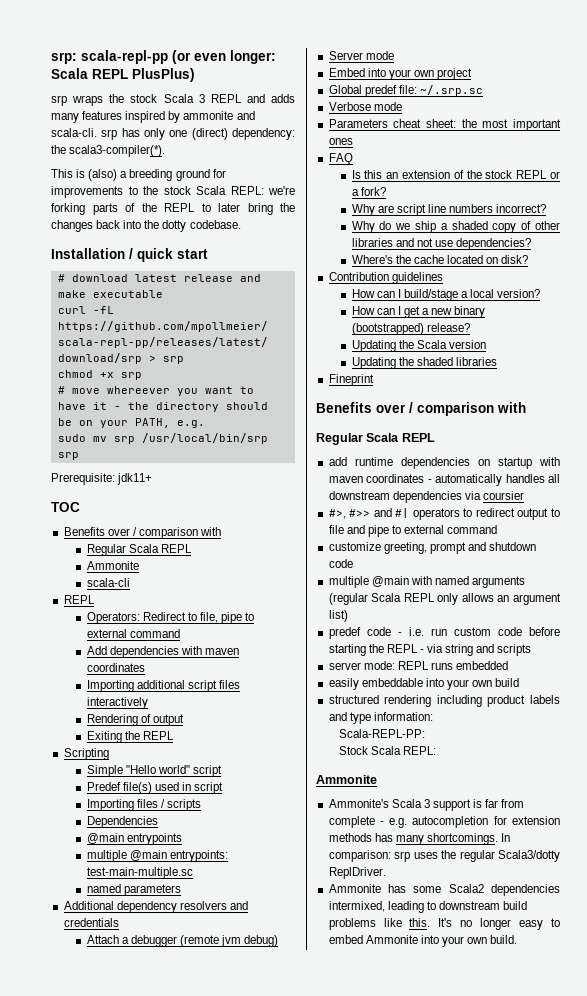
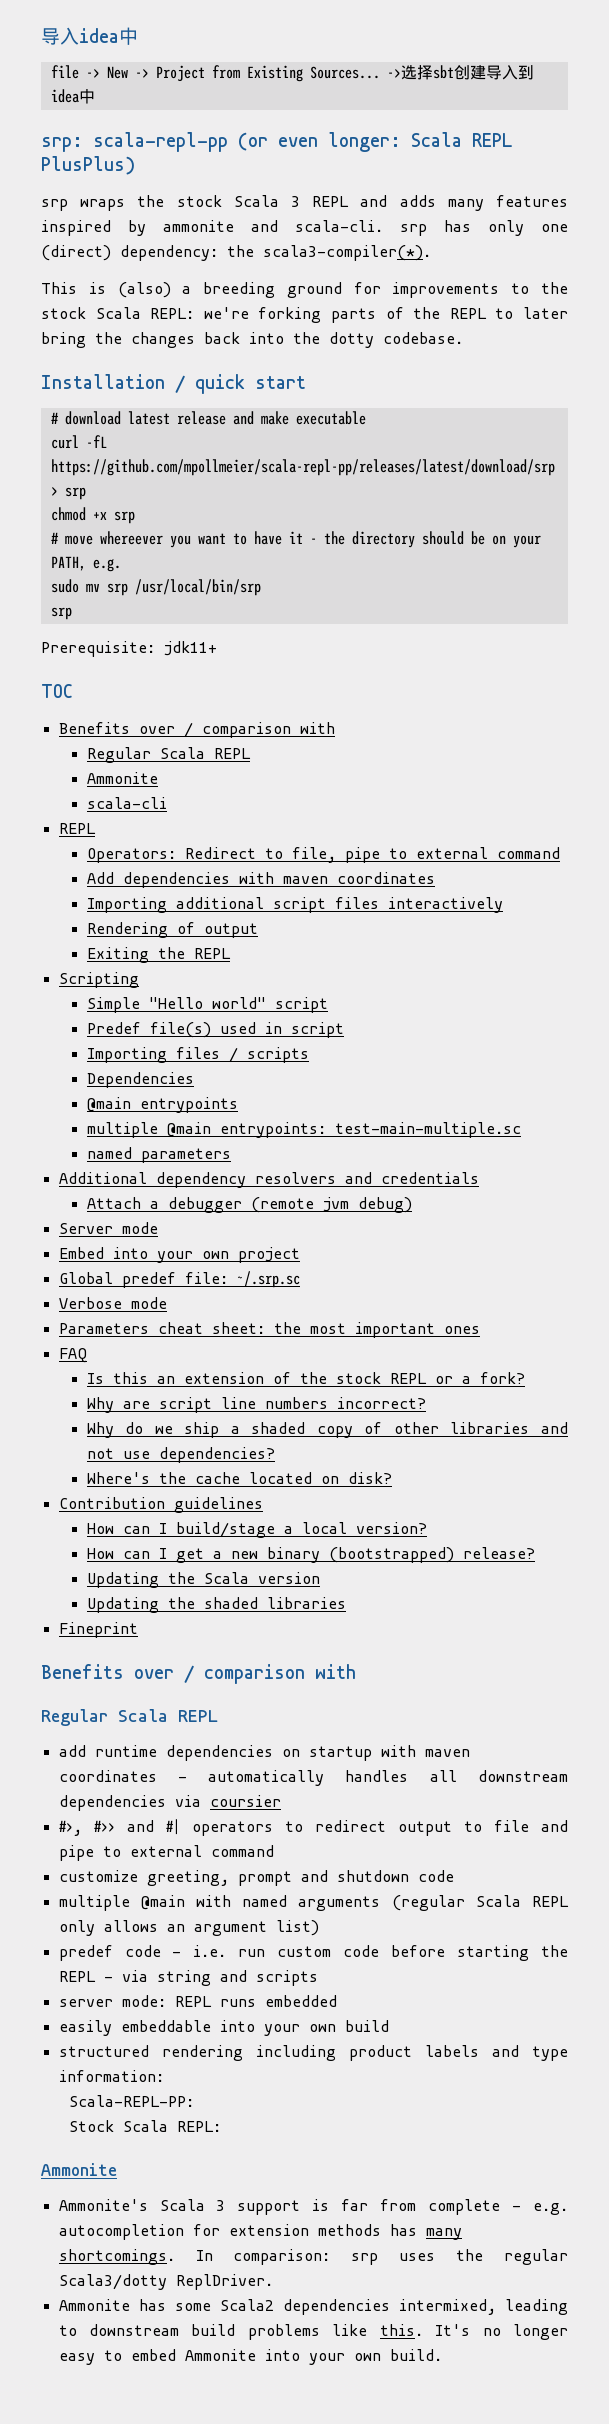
+ 导入idea中
+ file -> New -> Project from Existing Sources... ->选择sbt创建导入到idea中

